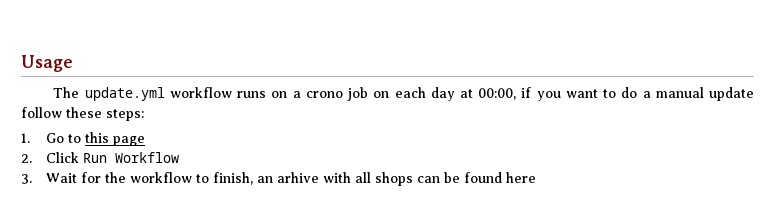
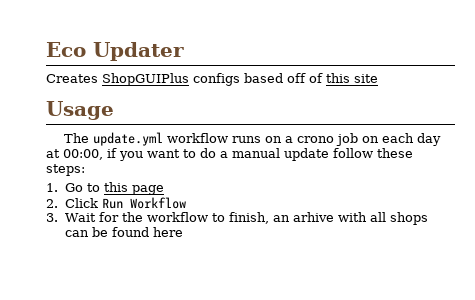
+ Eco Updater
+ Creates ShopGUIPlus configs based off of this site

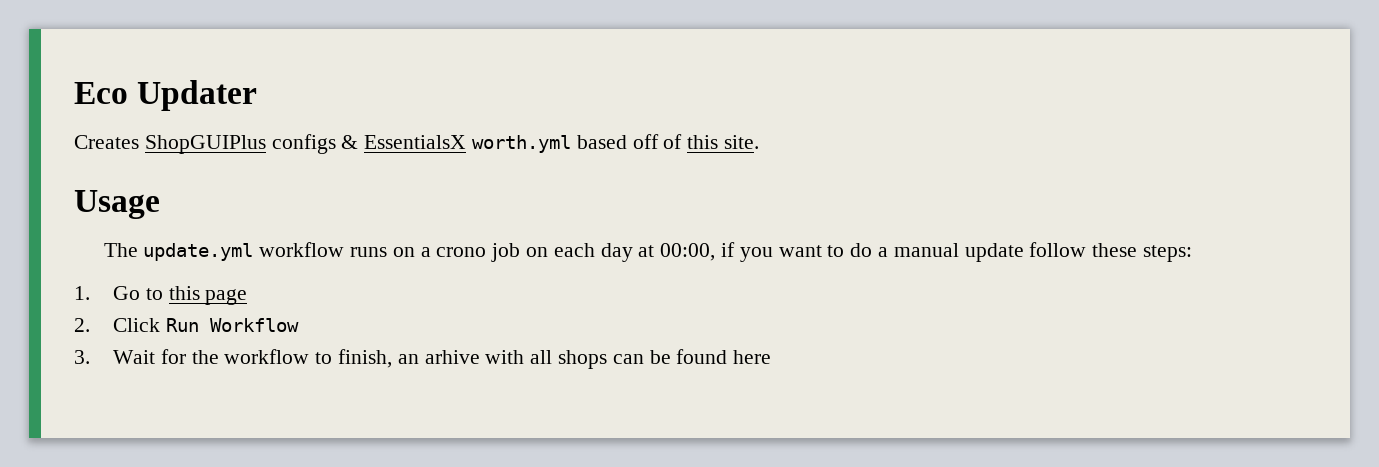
- Creates ShopGUIPlus configs based off of this site
+ Creates ShopGUIPlus configs & EssentialsX worth.yml based off of this site.

